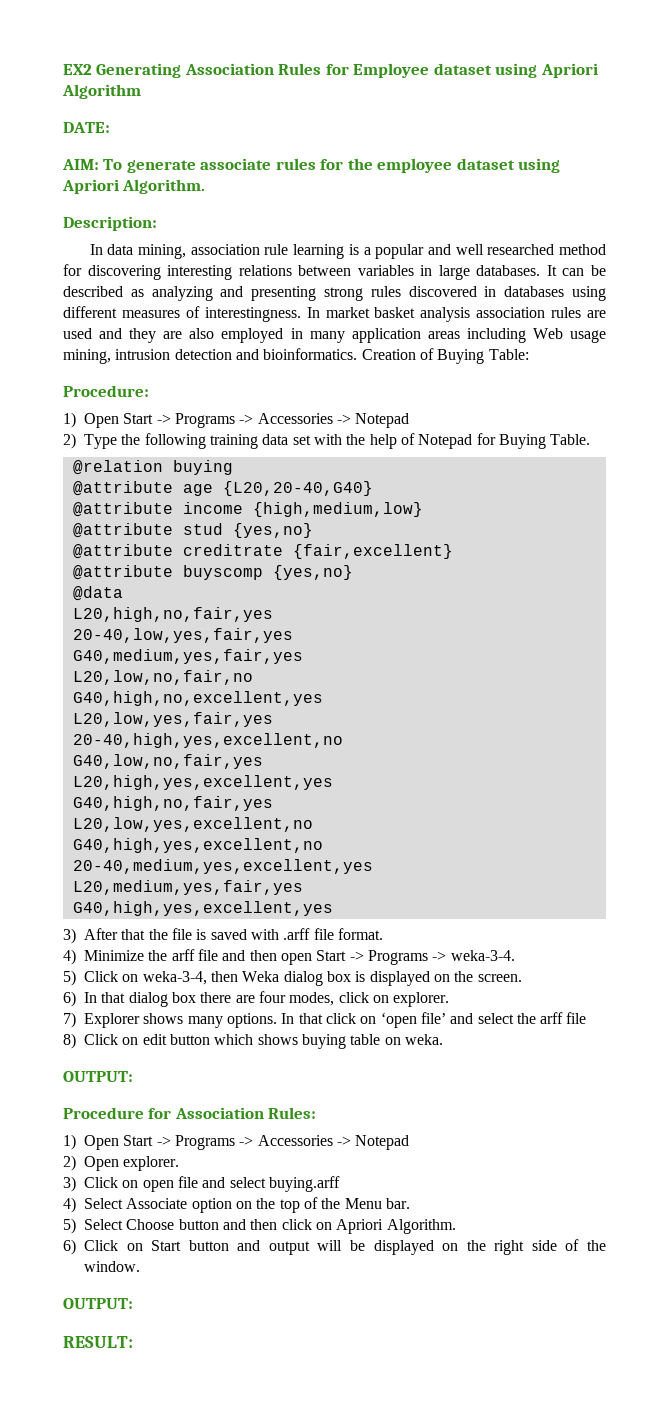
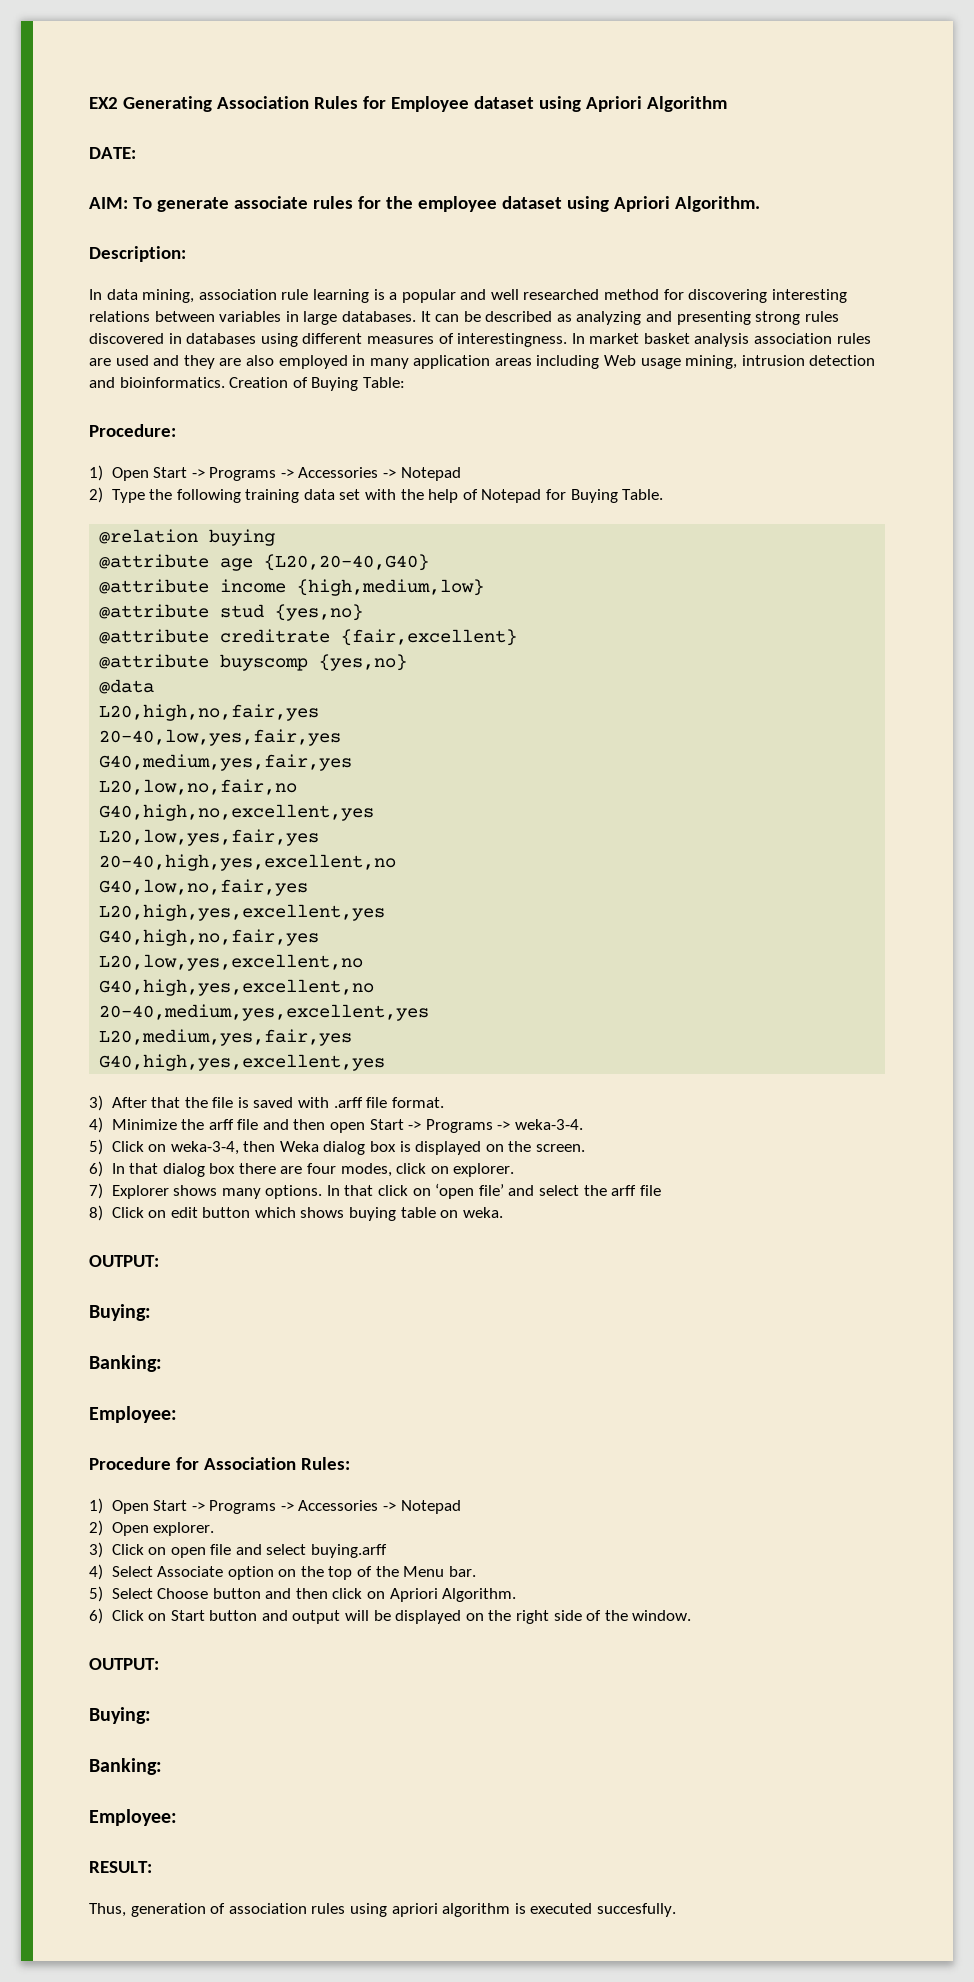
  8) Click on edit button which shows buying table on weka.
  OUTPUT:
+ Buying:
+ Banking:
+ Employee:
  6) Click on Start button and output will be displayed on the right side of the window.
  OUTPUT:
+ Buying:
+ Banking:
+ Employee:
  RESULT:
+ Thus, generation of association rules using apriori algorithm is executed succesfully.

